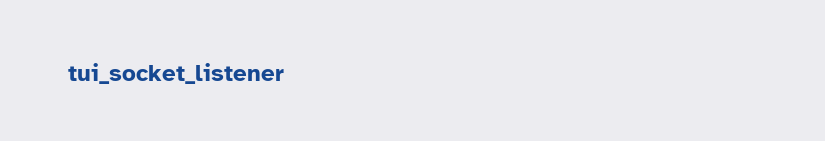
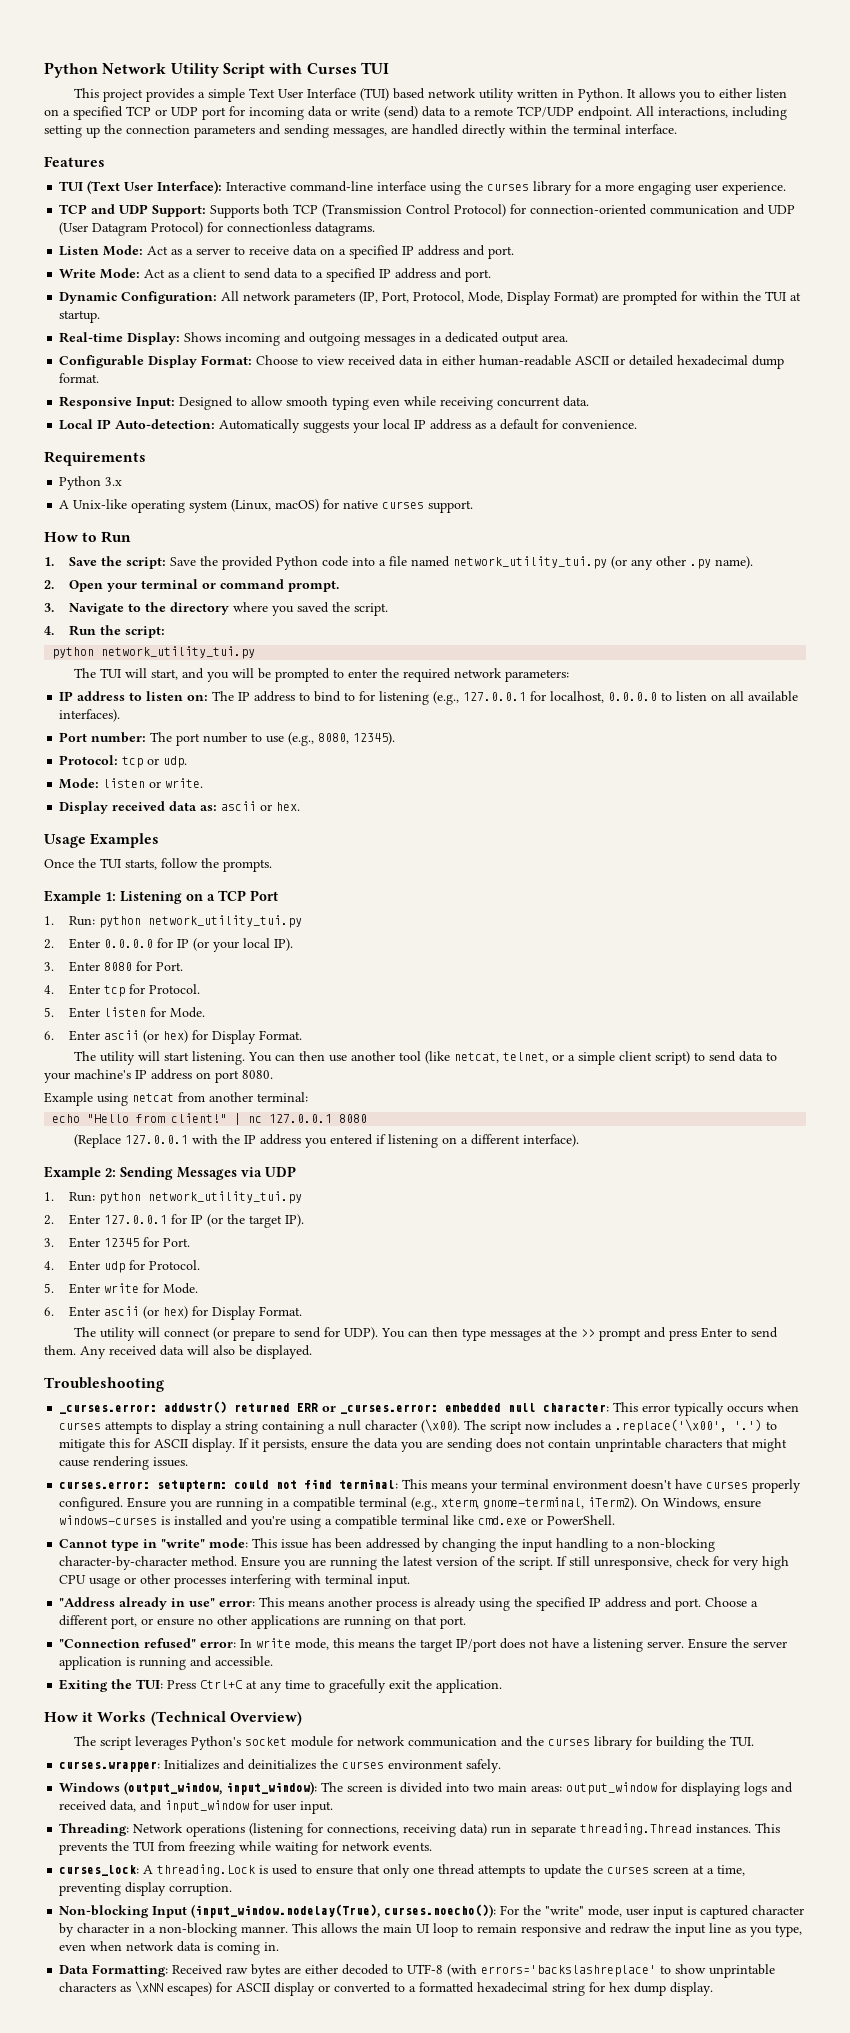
- tui_socket_listener
+ Python Network Utility Script with Curses TUI
+ This project provides a simple Text User Interface (TUI) based network utility written in Python. It allows you to either listen on a specified TCP or UDP port for incoming data or write (send) data to a remote TCP/UDP endpoint. All interactions, including setting up the connection parameters and sending messages, are handled directly within the terminal interface.
+ Features
+ TUI (Text User Interface): Interactive command-line interface using the curses library for a more engaging user experience.
+ TCP and UDP Support: Supports both TCP (Transmission Control Protocol) for connection-oriented communication and UDP (User Datagram Protocol) for connectionless datagrams.
+ Listen Mode: Act as a server to receive data on a specified IP address and port.
+ Write Mode: Act as a client to send data to a specified IP address and port.
+ Dynamic Configuration: All network parameters (IP, Port, Protocol, Mode, Display Format) are prompted for within the TUI at startup.
+ Real-time Display: Shows incoming and outgoing messages in a dedicated output area.
+ Configurable Display Format: Choose to view received data in either human-readable ASCII or detailed hexadecimal dump format.
+ Responsive Input: Designed to allow smooth typing even while receiving concurrent data.
+ Local IP Auto-detection: Automatically suggests your local IP address as a default for convenience.
+ Requirements
+ Python 3.x
+ A Unix-like operating system (Linux, macOS) for native curses support.
+ How to Run
+ 1. Save the script: Save the provided Python code into a file named network_utility_tui.py (or any other .py name).
+ 2. Open your terminal or command prompt.
+ 3. Navigate to the directory where you saved the script.
+ 4. Run the script:
+ python network_utility_tui.py
+ The TUI will start, and you will be prompted to enter the required network parameters:
+ IP address to listen on: The IP address to bind to for listening (e.g., 127.0.0.1 for localhost, 0.0.0.0 to listen on all available interfaces).
+ Port number: The port number to use (e.g., 8080, 12345).
+ Protocol: tcp or udp.
+ Mode: listen or write.
+ Display received data as: ascii or hex.
+ Usage Examples
+ Once the TUI starts, follow the prompts.
+ Example 1: Listening on a TCP Port
+ 1. Run: python network_utility_tui.py
+ 2. Enter 0.0.0.0 for IP (or your local IP).
+ 3. Enter 8080 for Port.
+ 4. Enter tcp for Protocol.
+ 5. Enter listen for Mode.
+ 6. Enter ascii (or hex) for Display Format.
+ The utility will start listening. You can then use another tool (like netcat, telnet, or a simple client script) to send data to your machine's IP address on port 8080.
+ Example using netcat from another terminal:
+ echo "Hello from client!" | nc 127.0.0.1 8080
+ (Replace 127.0.0.1 with the IP address you entered if listening on a different interface).
+ Example 2: Sending Messages via UDP
+ 1. Run: python network_utility_tui.py
+ 2. Enter 127.0.0.1 for IP (or the target IP).
+ 3. Enter 12345 for Port.
+ 4. Enter udp for Protocol.
+ 5. Enter write for Mode.
+ 6. Enter ascii (or hex) for Display Format.
+ The utility will connect (or prepare to send for UDP). You can then type messages at the >> prompt and press Enter to send them. Any received data will also be displayed.
+ Troubleshooting
+ _curses.error: addwstr() returned ERR or _curses.error: embedded null character: This error typically occurs when curses attempts to display a string containing a null character (\x00). The script now includes a .replace('\x00', '.') to mitigate this for ASCII display. If it persists, ensure the data you are sending does not contain unprintable characters that might cause rendering issues.
+ curses.error: setupterm: could not find terminal: This means your terminal environment doesn't have curses properly configured. Ensure you are running in a compatible terminal (e.g., xterm, gnome-terminal, iTerm2). On Windows, ensure windows-curses is installed and you're using a compatible terminal like cmd.exe or PowerShell.
+ Cannot type in "write" mode: This issue has been addressed by changing the input handling to a non-blocking character-by-character method. Ensure you are running the latest version of the script. If still unresponsive, check for very high CPU usage or other processes interfering with terminal input.
+ "Address already in use" error: This means another process is already using the specified IP address and port. Choose a different port, or ensure no other applications are running on that port.
+ "Connection refused" error: In write mode, this means the target IP/port does not have a listening server. Ensure the server application is running and accessible.
+ Exiting the TUI: Press Ctrl+C at any time to gracefully exit the application.
+ How it Works (Technical Overview)
+ The script leverages Python's socket module for network communication and the curses library for building the TUI.
+ curses.wrapper: Initializes and deinitializes the curses environment safely.
+ Windows (output_window, input_window): The screen is divided into two main areas: output_window for displaying logs and received data, and input_window for user input.
+ Threading: Network operations (listening for connections, receiving data) run in separate threading.Thread instances. This prevents the TUI from freezing while waiting for network events.
+ curses_lock: A threading.Lock is used to ensure that only one thread attempts to update the curses screen at a time, preventing display corruption.
+ Non-blocking Input (input_window.nodelay(True), curses.noecho()): For the "write" mode, user input is captured character by character in a non-blocking manner. This allows the main UI loop to remain responsive and redraw the input line as you type, even when network data is coming in.
+ Data Formatting: Received raw bytes are either decoded to UTF-8 (with errors='backslashreplace' to show unprintable characters as \xNN escapes) for ASCII display or converted to a formatted hexadecimal string for hex dump display.

